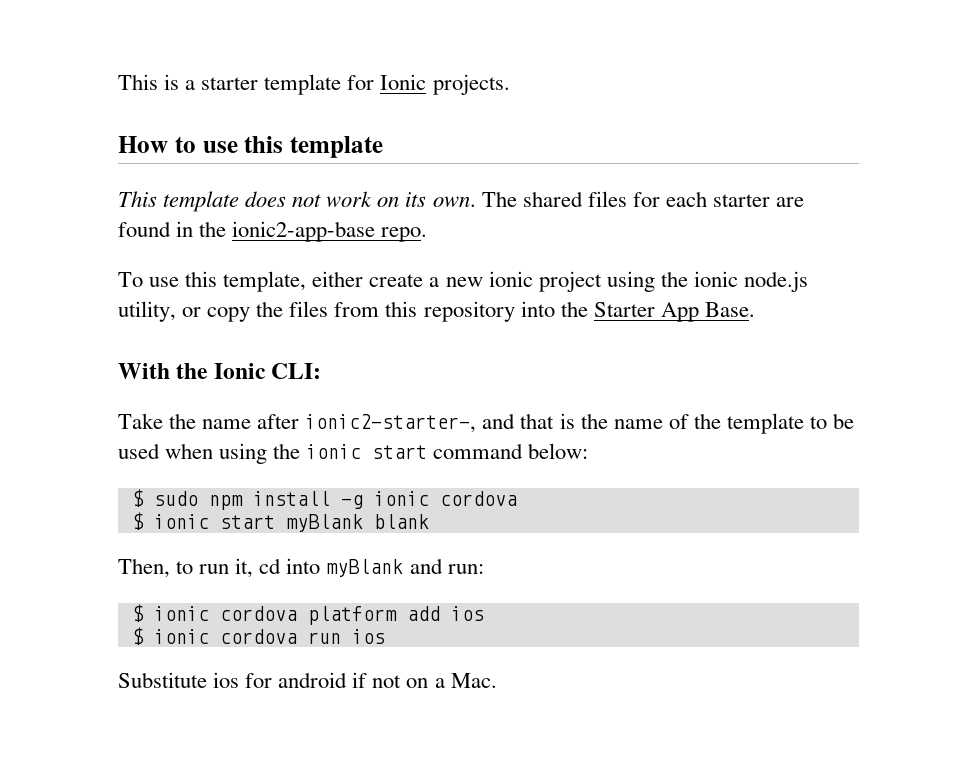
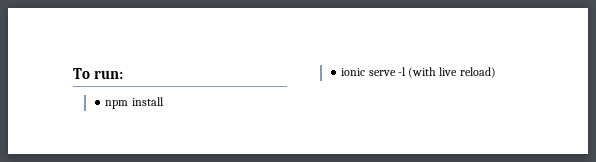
- This is a starter template for Ionic projects.
- How to use this template
- This template does not work on its own. The shared files for each starter are found in the ionic2-app-base repo.
- To use this template, either create a new ionic project using the ionic node.js utility, or copy the files from this repository into the Starter App Base.
- With the Ionic CLI:
- Take the name after ionic2-starter-, and that is the name of the template to be used when using the ionic start command below:
- $ sudo npm install -g ionic cordova
- $ ionic start myBlank blank
- Then, to run it, cd into myBlank and run:
- $ ionic cordova platform add ios
- $ ionic cordova run ios
- Substitute ios for android if not on a Mac.
+ To run:
+ npm install
+ ionic serve -l (with live reload)

